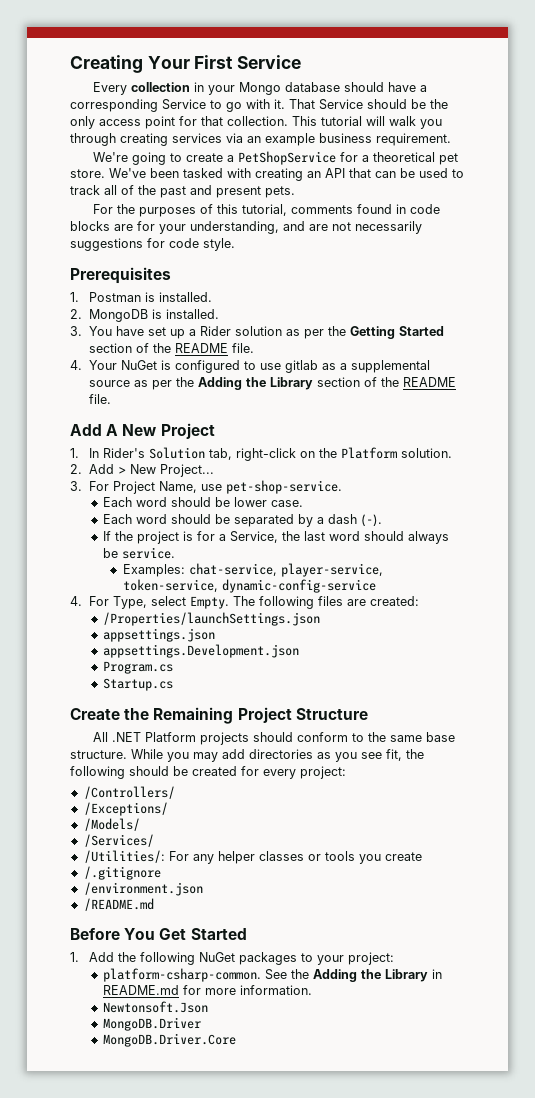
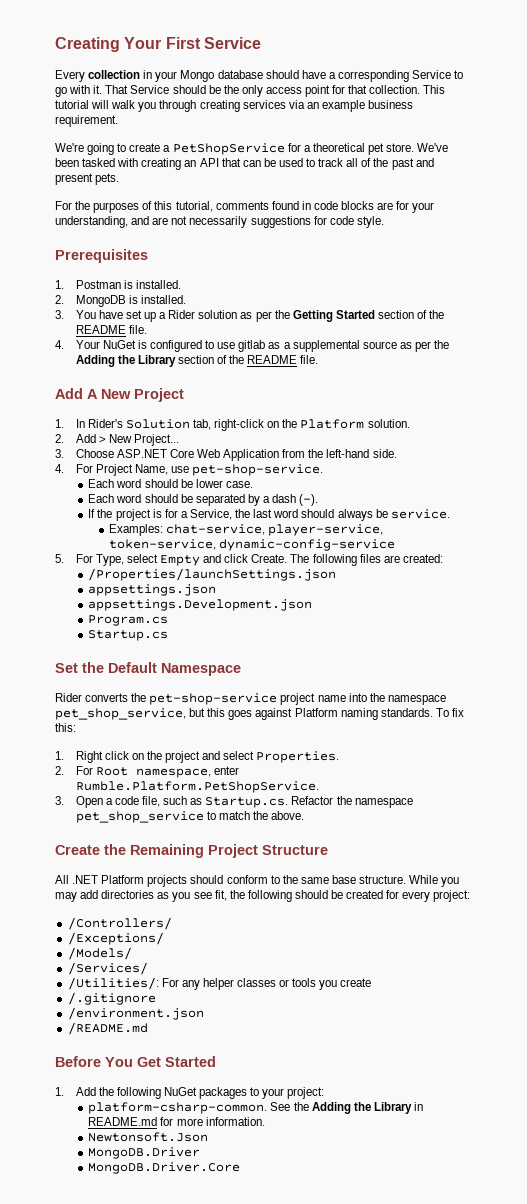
- 3. For Project Name, use pet-shop-service.
+ 3. Choose ASP.NET Core Web Application from the left-hand side.
+ 4. For Project Name, use pet-shop-service.
- 4. For Type, select Empty.
+ 5. For Type, select Empty and click Create.
+ Set the Default Namespace
+ Rider converts the pet-shop-service project name into the namespace pet_shop_service, but this goes against Platform naming standards. To fix this:
+ 1. Right click on the project and select Properties.
+ 2. For Root namespace, enter Rumble.Platform.PetShopService.
+ 3. Open a code file, such as Startup.cs. Refactor the namespace pet_shop_service to match the above.

